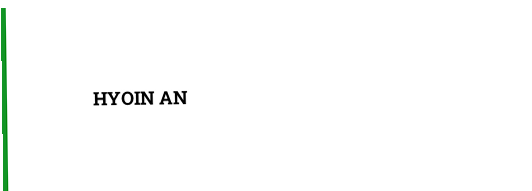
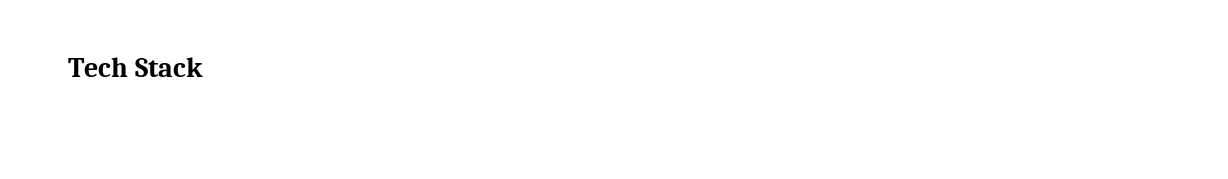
- HYOIN AN
+ Tech Stack

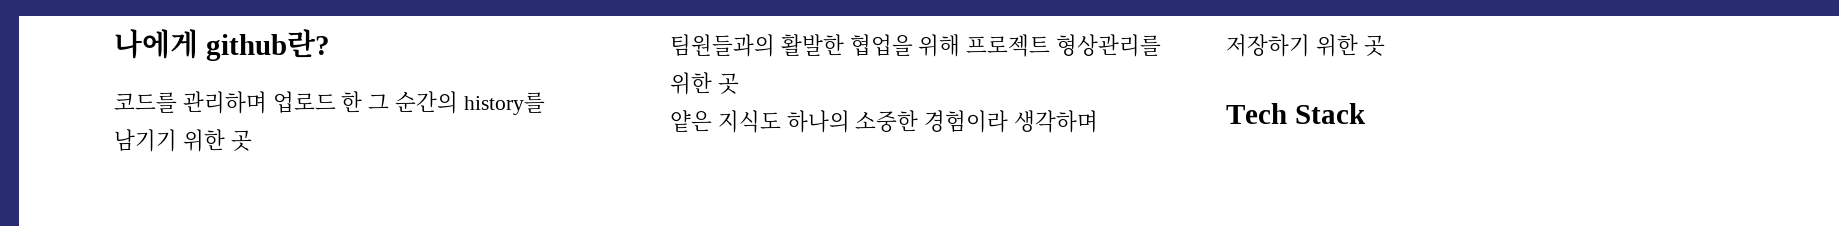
+ 나에게 github란?
+ 코드를 관리하며 업로드 한 그 순간의 history를 남기기 위한 곳
+ 팀원들과의 활발한 협업을 위해 프로젝트 형상관리를 위한 곳
+ 얕은 지식도 하나의 소중한 경험이라 생각하며 저장하기 위한 곳

